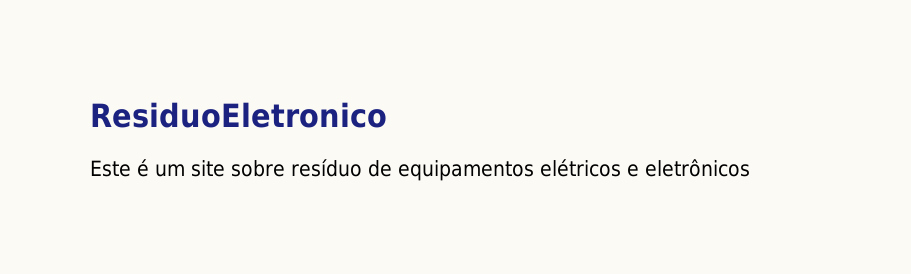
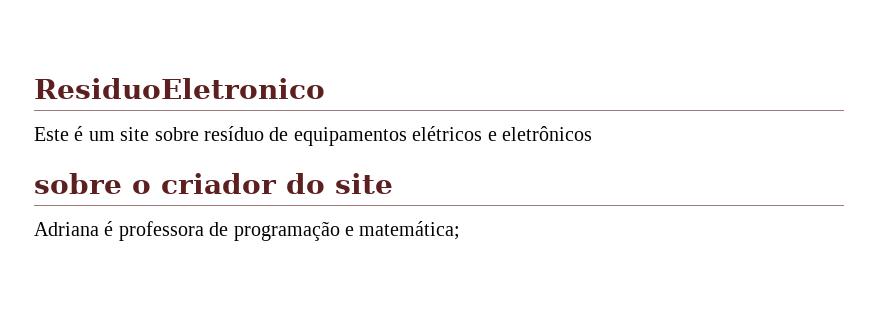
+ sobre o criador do site
+ Adriana é professora de programação e matemática;

